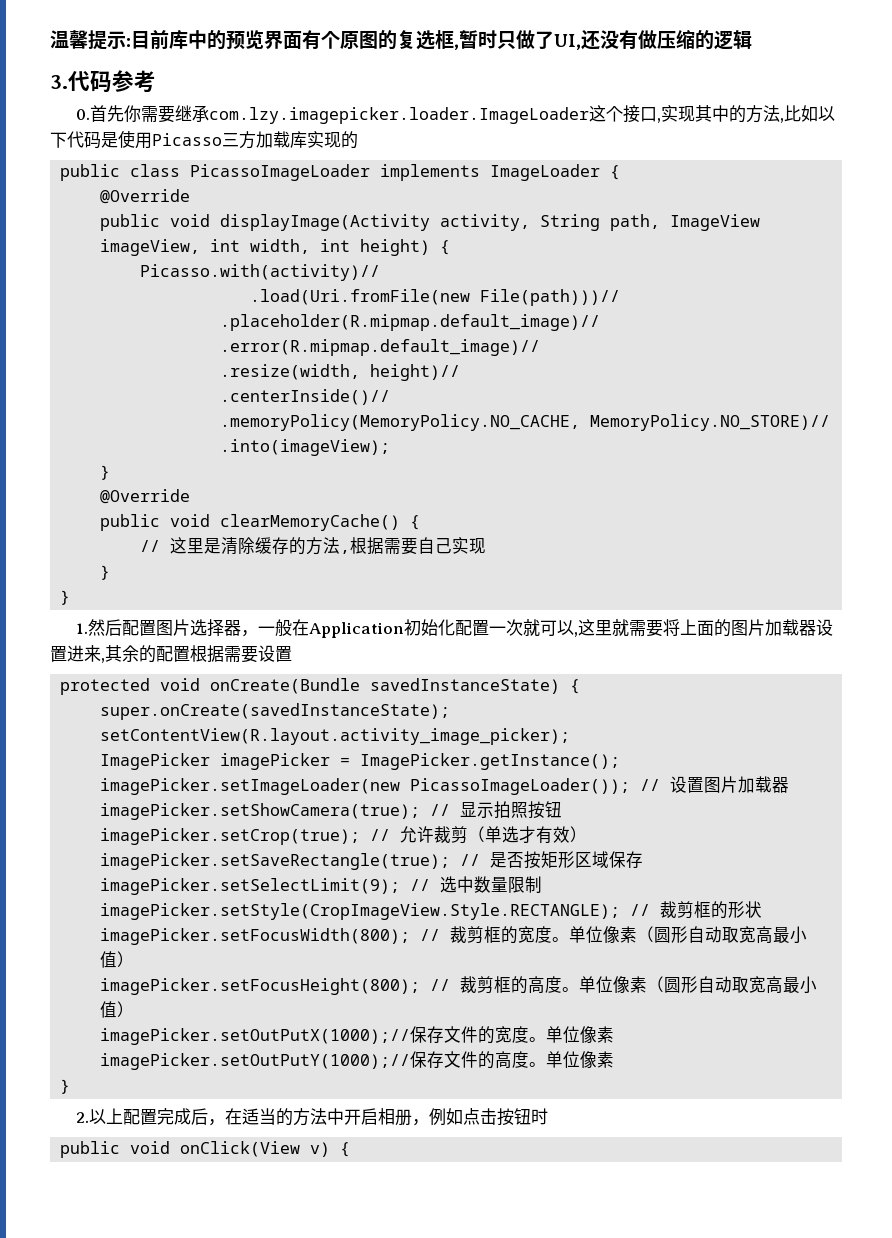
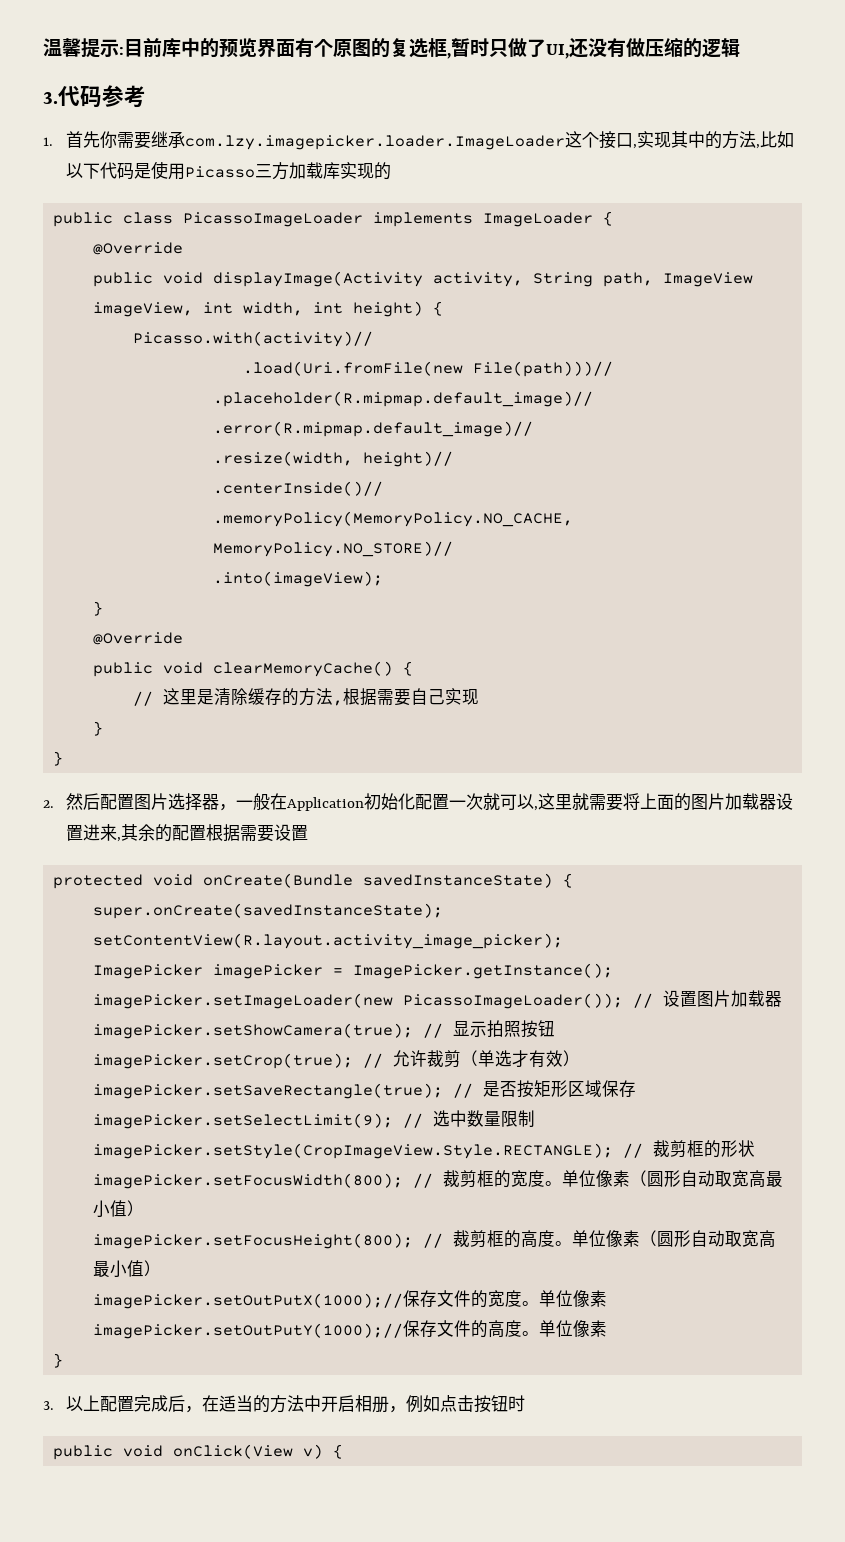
- 0.首先你需要继承com.lzy.imagepicker.loader.ImageLoader这个接口,实现其中的方法,比如以下代码是使用Picasso三方加载库实现的
+ 1.首先你需要继承com.lzy.imagepicker.loader.ImageLoader这个接口,实现其中的方法,比如以下代码是使用Picasso三方加载库实现的
- 1.然后配置图片选择器，一般在Application初始化配置一次就可以,这里就需要将上面的图片加载器设置进来,其余的配置根据需要设置
+ 2.然后配置图片选择器，一般在Application初始化配置一次就可以,这里就需要将上面的图片加载器设置进来,其余的配置根据需要设置
- 2.以上配置完成后，在适当的方法中开启相册，例如点击按钮时
+ 3.以上配置完成后，在适当的方法中开启相册，例如点击按钮时

